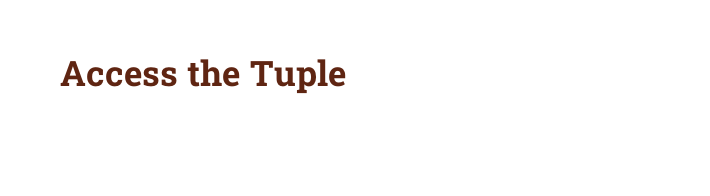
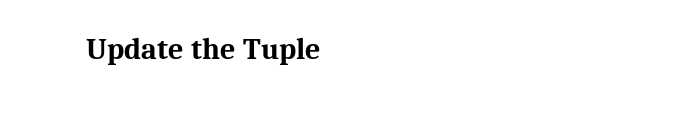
- Access the Tuple
+ Update the Tuple

